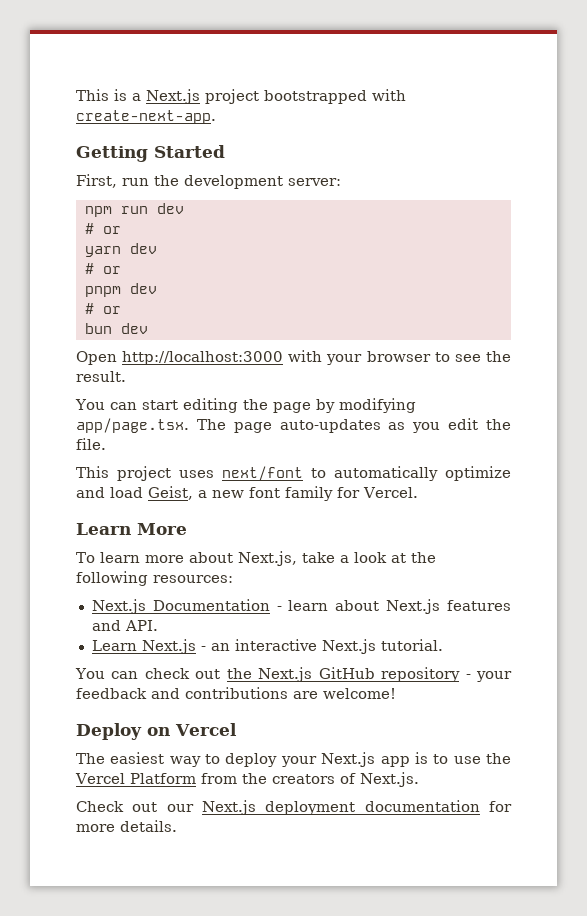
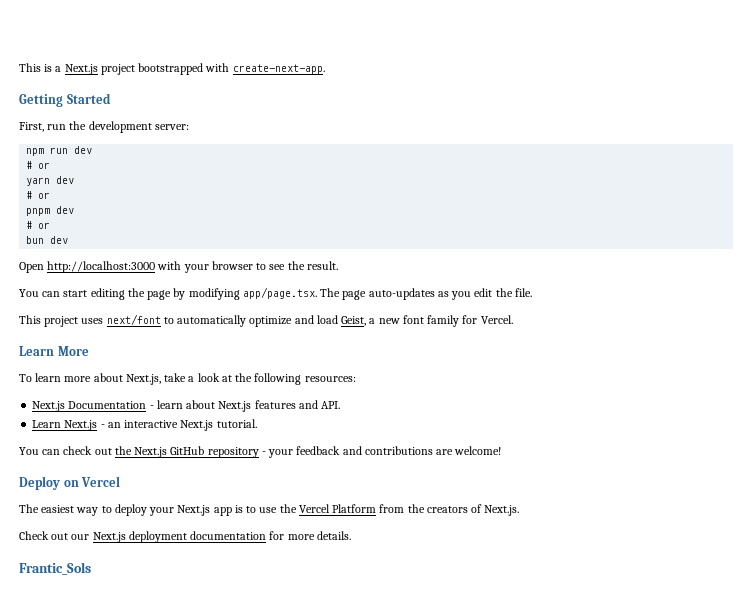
+ Frantic_Sols

